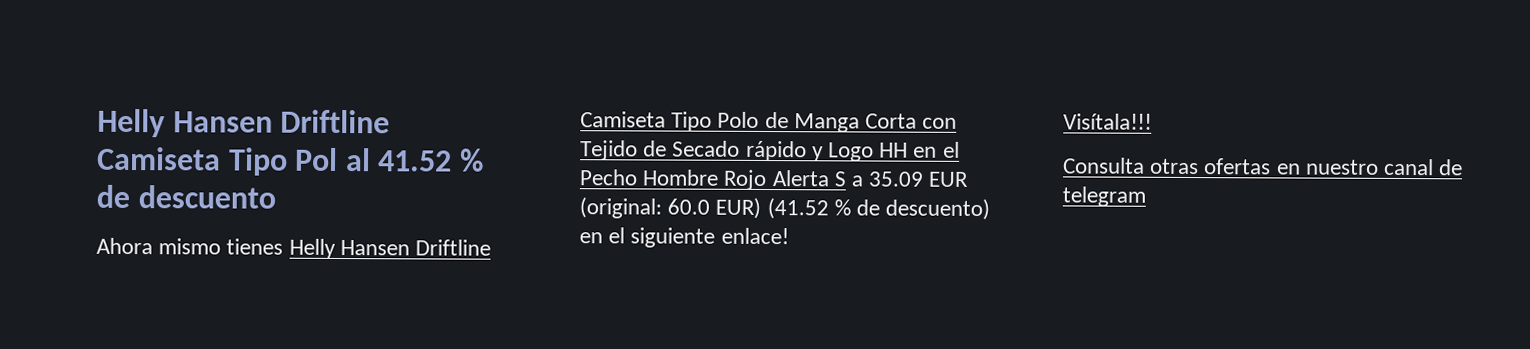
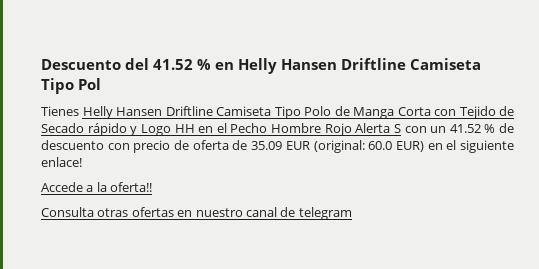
- Helly Hansen Driftline Camiseta Tipo Pol al 41.52 % de descuento
- Ahora mismo tienes Helly Hansen Driftline Camiseta Tipo Polo de Manga Corta con Tejido de Secado rápido y Logo HH en el Pecho Hombre Rojo Alerta S a 35.09 EUR (original: 60.0 EUR) (41.52 % de descuento) en el siguiente enlace!
+ Descuento del 41.52 % en Helly Hansen Driftline Camiseta Tipo Pol
+ Tienes Helly Hansen Driftline Camiseta Tipo Polo de Manga Corta con Tejido de Secado rápido y Logo HH en el Pecho Hombre Rojo Alerta S con un 41.52 % de descuento con precio de oferta de 35.09 EUR (original: 60.0 EUR) en el siguiente enlace!
- Visítala!!!
+ Accede a la oferta!!

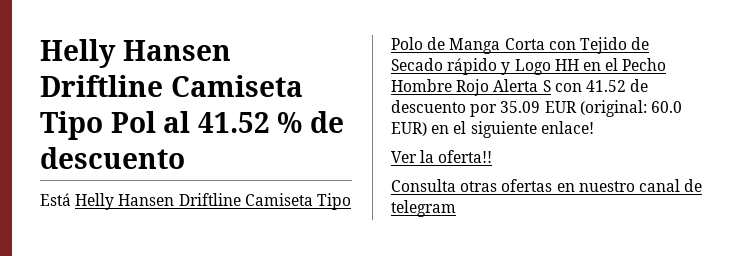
- Descuento del 41.52 % en Helly Hansen Driftline Camiseta Tipo Pol
- Tienes Helly Hansen Driftline Camiseta Tipo Polo de Manga Corta con Tejido de Secado rápido y Logo HH en el Pecho Hombre Rojo Alerta S con un 41.52 % de descuento con precio de oferta de 35.09 EUR (original: 60.0 EUR) en el siguiente enlace!
+ Helly Hansen Driftline Camiseta Tipo Pol al 41.52 % de descuento
+ Está Helly Hansen Driftline Camiseta Tipo Polo de Manga Corta con Tejido de Secado rápido y Logo HH en el Pecho Hombre Rojo Alerta S con 41.52 de descuento por 35.09 EUR (original: 60.0 EUR) en el siguiente enlace!
- Accede a la oferta!!
+ Ver la oferta!!

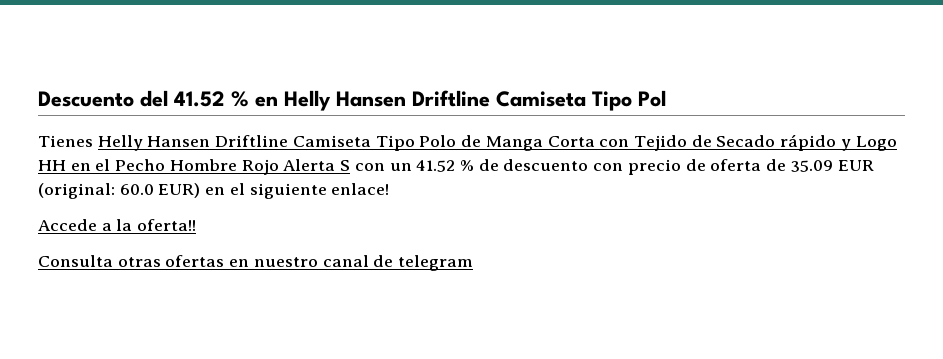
- Helly Hansen Driftline Camiseta Tipo Pol al 41.52 % de descuento
- Está Helly Hansen Driftline Camiseta Tipo Polo de Manga Corta con Tejido de Secado rápido y Logo HH en el Pecho Hombre Rojo Alerta S con 41.52 de descuento por 35.09 EUR (original: 60.0 EUR) en el siguiente enlace!
+ Descuento del 41.52 % en Helly Hansen Driftline Camiseta Tipo Pol
+ Tienes Helly Hansen Driftline Camiseta Tipo Polo de Manga Corta con Tejido de Secado rápido y Logo HH en el Pecho Hombre Rojo Alerta S con un 41.52 % de descuento con precio de oferta de 35.09 EUR (original: 60.0 EUR) en el siguiente enlace!
- Ver la oferta!!
+ Accede a la oferta!!

